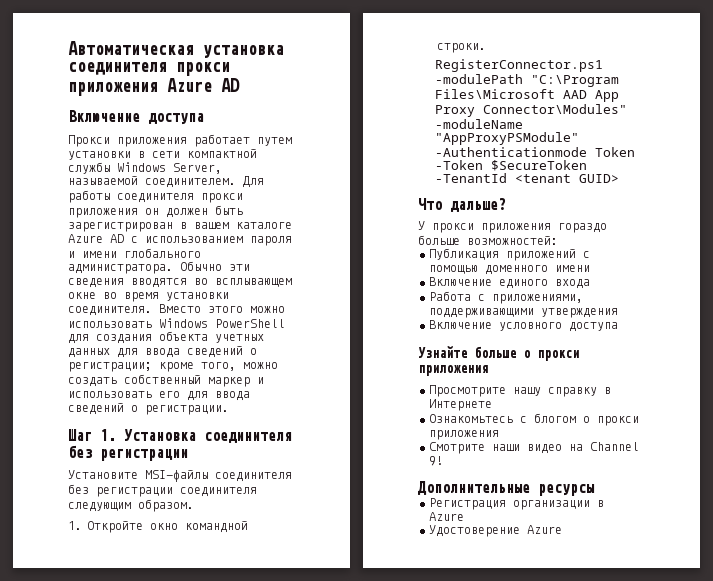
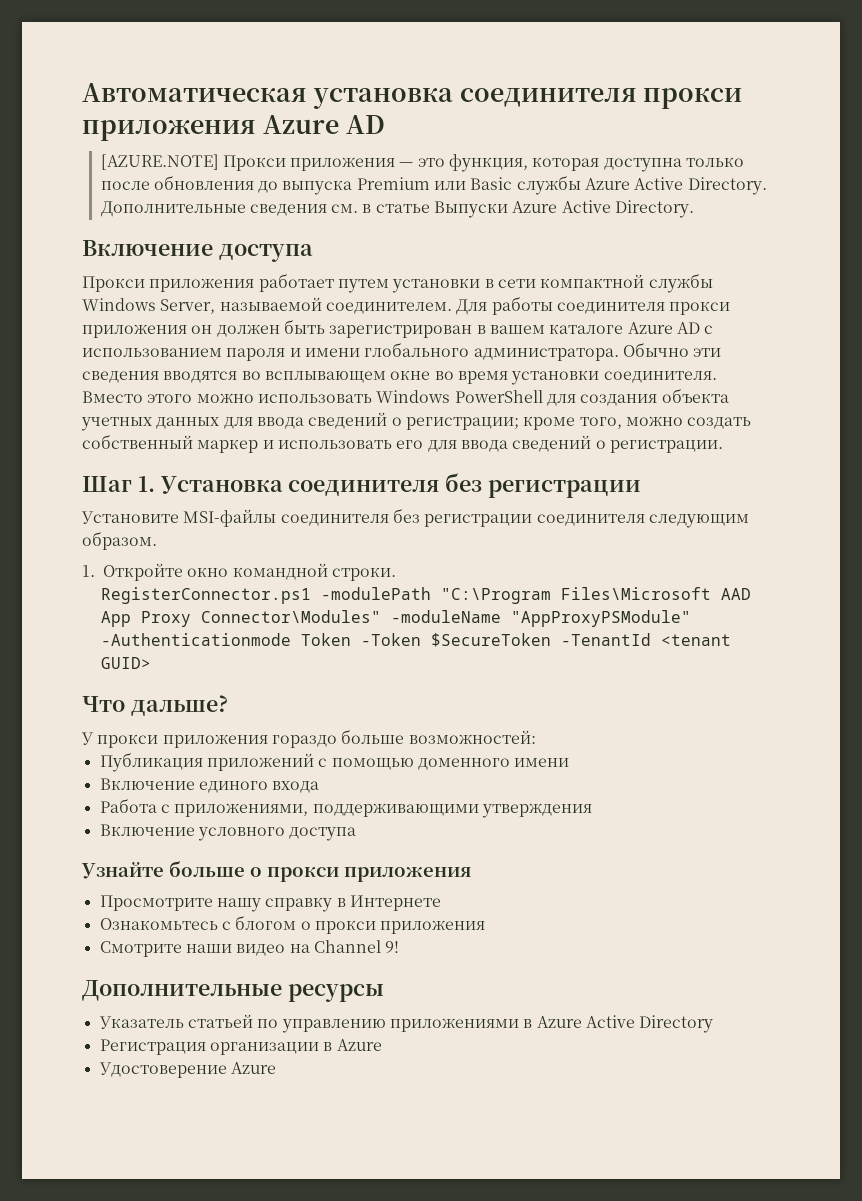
+ [AZURE.NOTE] Прокси приложения — это функция, которая доступна только после обновления до выпуска Premium или Basic службы Azure Active Directory. Дополнительные сведения см. в статье Выпуски Azure Active Directory.
+ Указатель статьей по управлению приложениями в Azure Active Directory

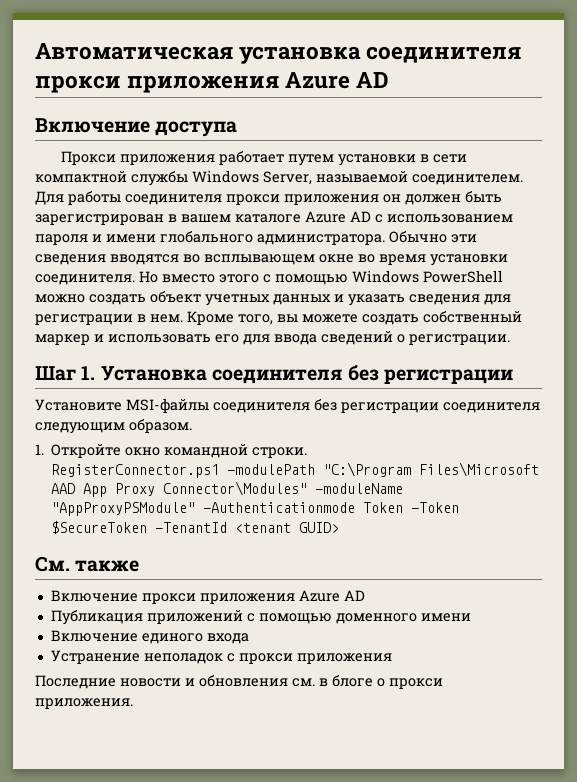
- [AZURE.NOTE] Прокси приложения — это функция, которая доступна только после обновления до выпуска Premium или Basic службы Azure Active Directory. Дополнительные сведения см. в статье Выпуски Azure Active Directory.
- Вместо этого можно использовать Windows PowerShell для создания объекта учетных данных для ввода сведений о регистрации; кроме того, можно создать собственный маркер и использовать его для ввода сведений о регистрации.
+ Но вместо этого с помощью Windows PowerShell можно создать объект учетных данных и указать сведения для регистрации в нем. Кроме того, вы можете создать собственный маркер и использовать его для ввода сведений о регистрации.
- Что дальше?
- У прокси приложения гораздо больше возможностей:
+ См. также
+ Включение прокси приложения Azure AD
- Работа с приложениями, поддерживающими утверждения
- Включение условного доступа
- Узнайте больше о прокси приложения
- Просмотрите нашу справку в Интернете
- Ознакомьтесь с блогом о прокси приложения
- Смотрите наши видео на Channel 9!
- Дополнительные ресурсы
- Указатель статьей по управлению приложениями в Azure Active Directory
- Регистрация организации в Azure
- Удостоверение Azure
+ Устранение неполадок с прокси приложения
+ Последние новости и обновления см. в блоге о прокси приложения.

